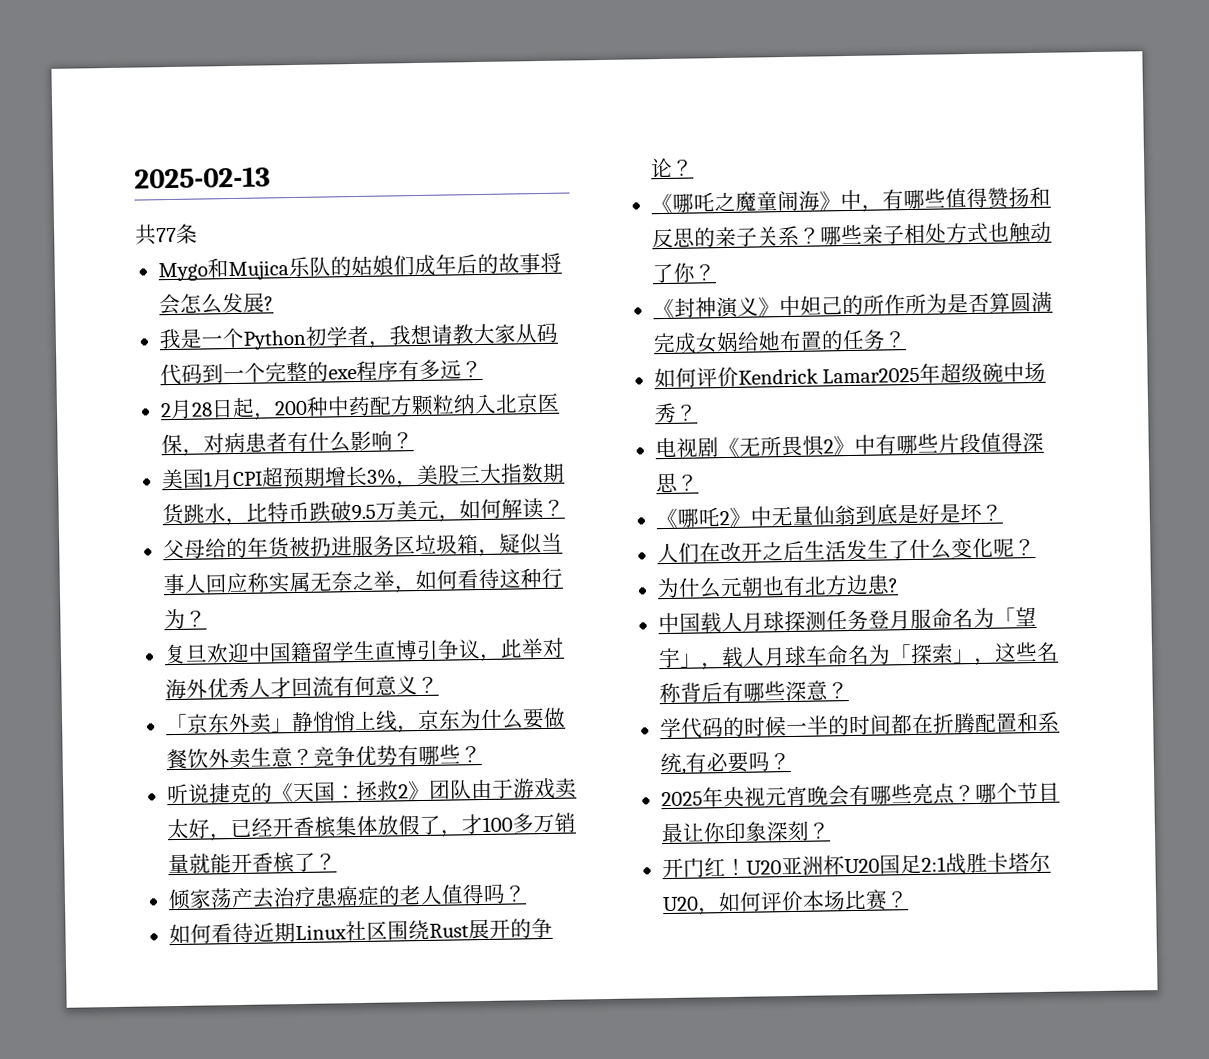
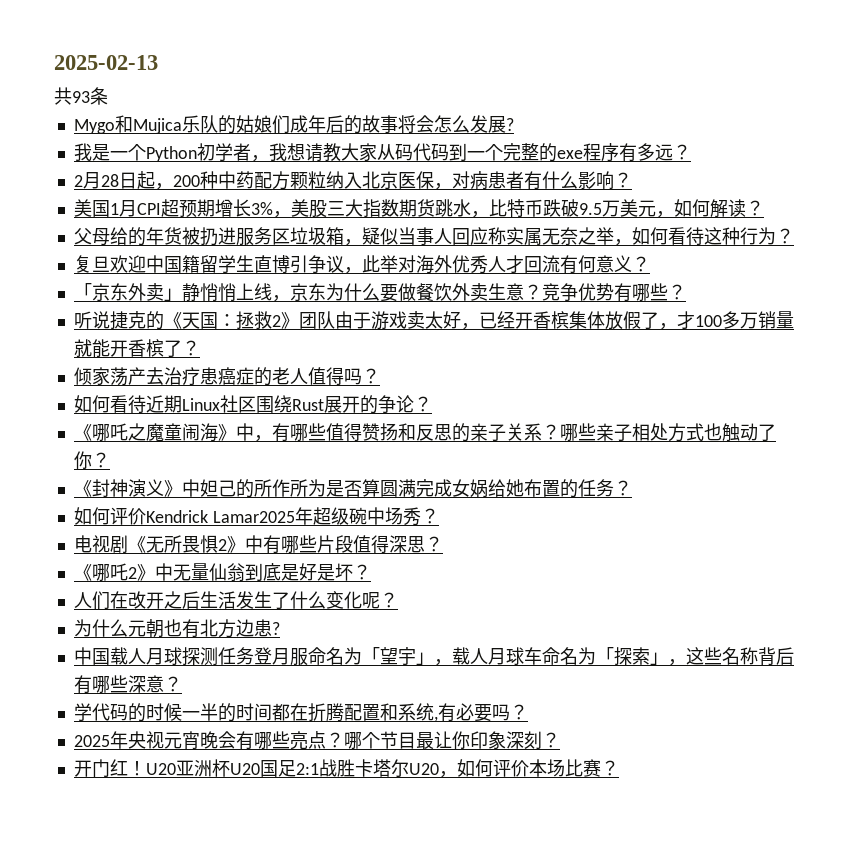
- 共77条
+ 共93条

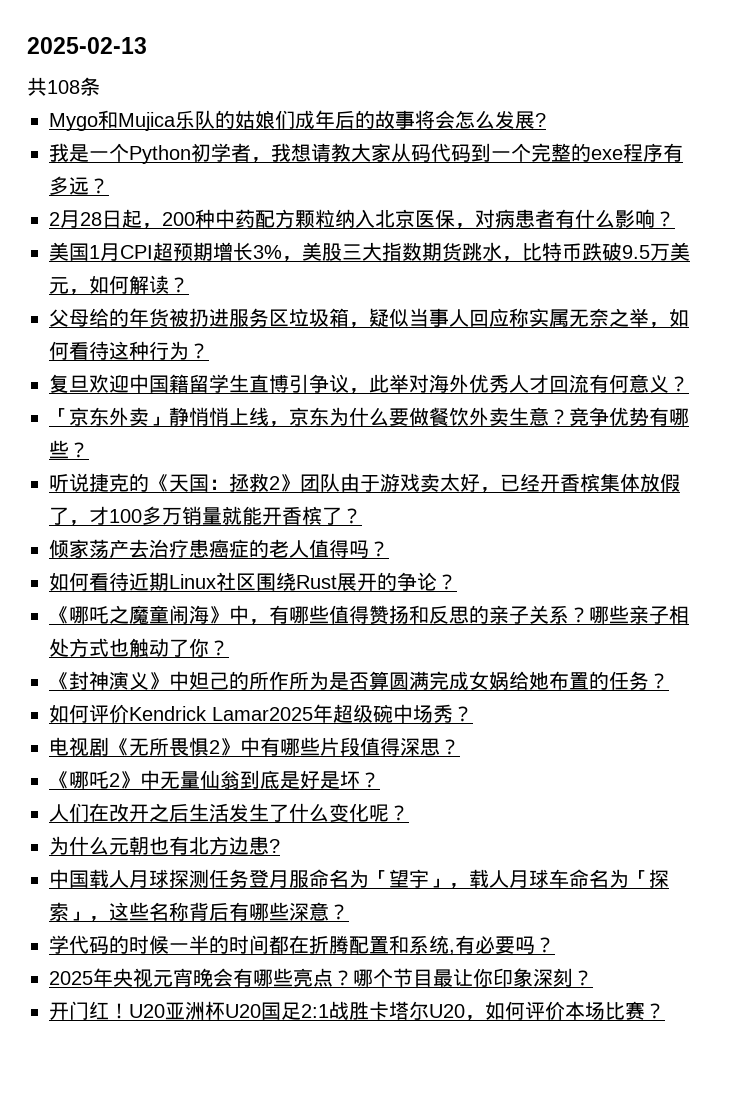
- 共93条
+ 共108条

